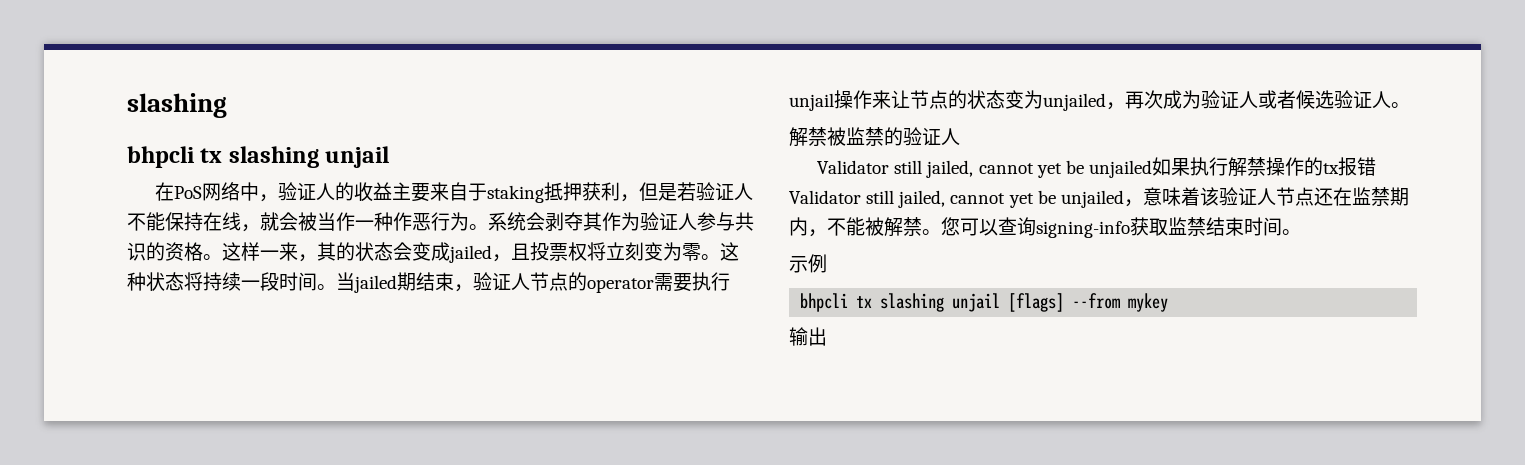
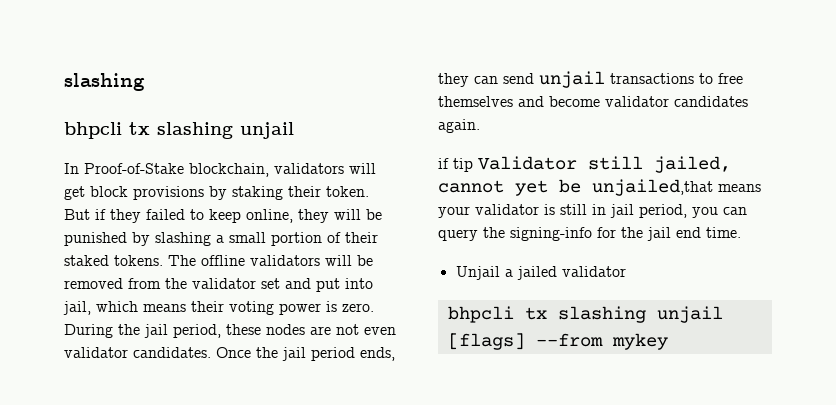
- 在PoS网络中，验证人的收益主要来自于staking抵押获利，但是若验证人不能保持在线，就会被当作一种作恶行为。系统会剥夺其作为验证人参与共识的资格。这样一来，其的状态会变成jailed，且投票权将立刻变为零。这种状态将持续一段时间。当jailed期结束，验证人节点的operator需要执行unjail操作来让节点的状态变为unjailed，再次成为验证人或者候选验证人。
- 解禁被监禁的验证人
- Validator still jailed, cannot yet be unjailed如果执行解禁操作的tx报错Validator still jailed, cannot yet be unjailed，意味着该验证人节点还在监禁期内，不能被解禁。您可以查询signing-info获取监禁结束时间。
- 示例
+ In Proof-of-Stake blockchain, validators will get block provisions by staking their token. But if they failed to keep online, they will be punished by slashing a small portion of their staked tokens. The offline validators will be removed from the validator set and put into jail, which means their voting power is zero. During the jail period, these nodes are not even validator candidates. Once the jail period ends, they can send unjail transactions to free themselves and become validator candidates again.
+ if tip Validator still jailed, cannot yet be unjailed,that means your validator is still in jail period, you can query the signing-info for the jail end time.
+ Unjail a jailed validator
- 输出

